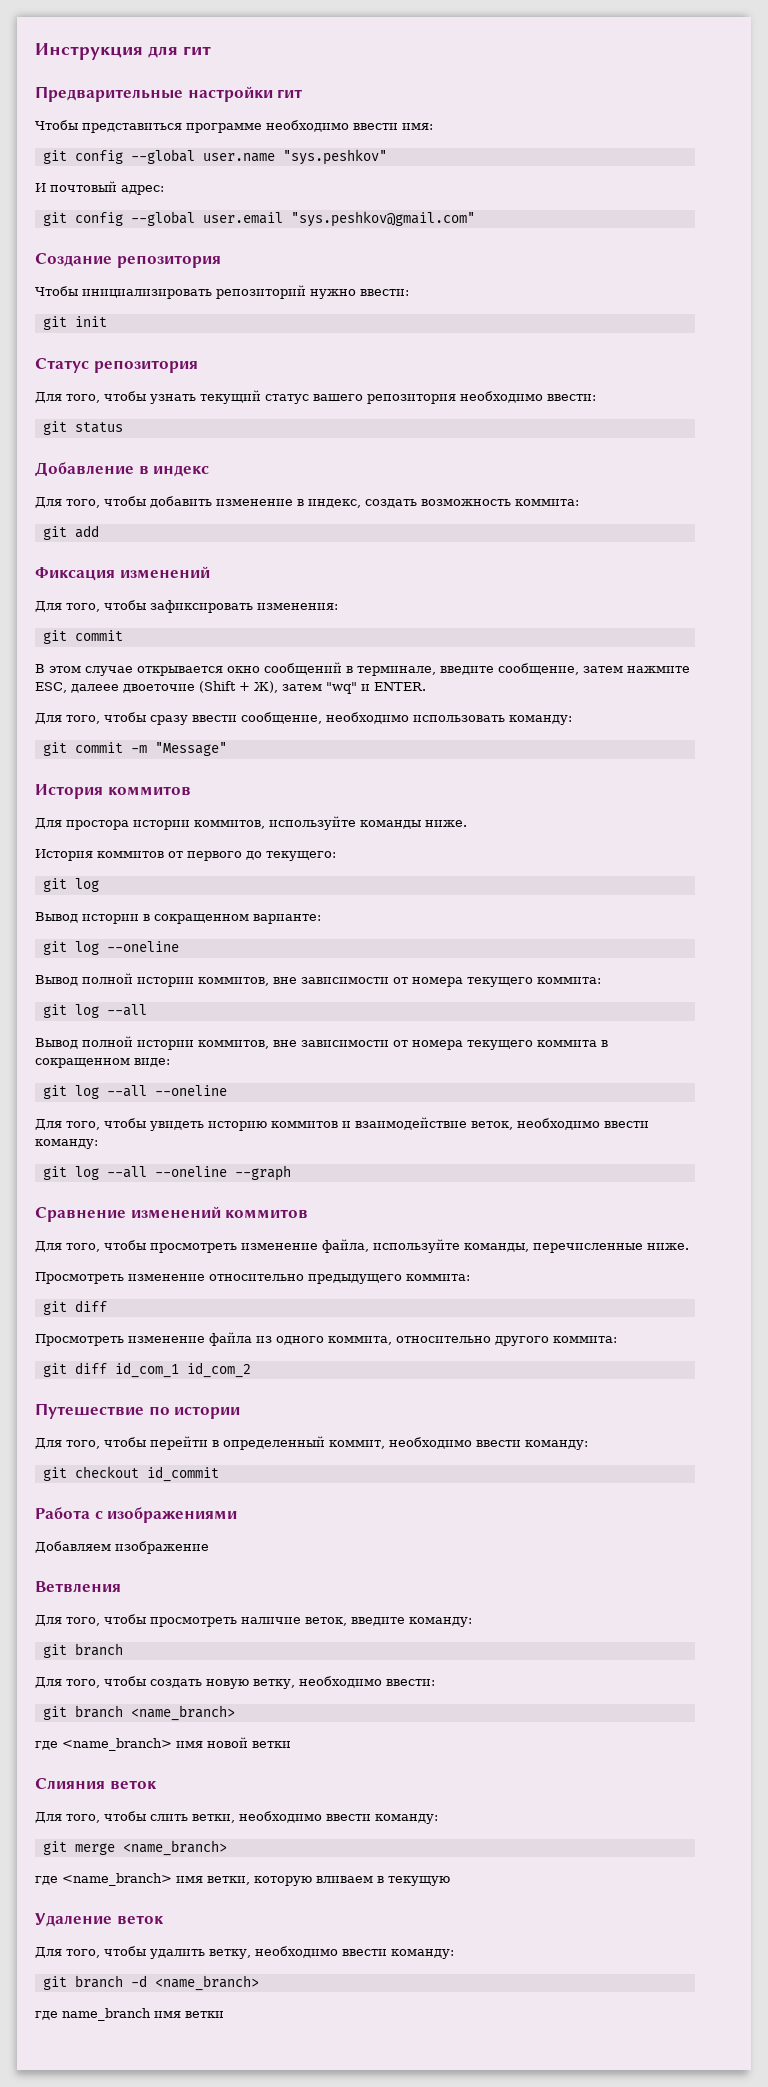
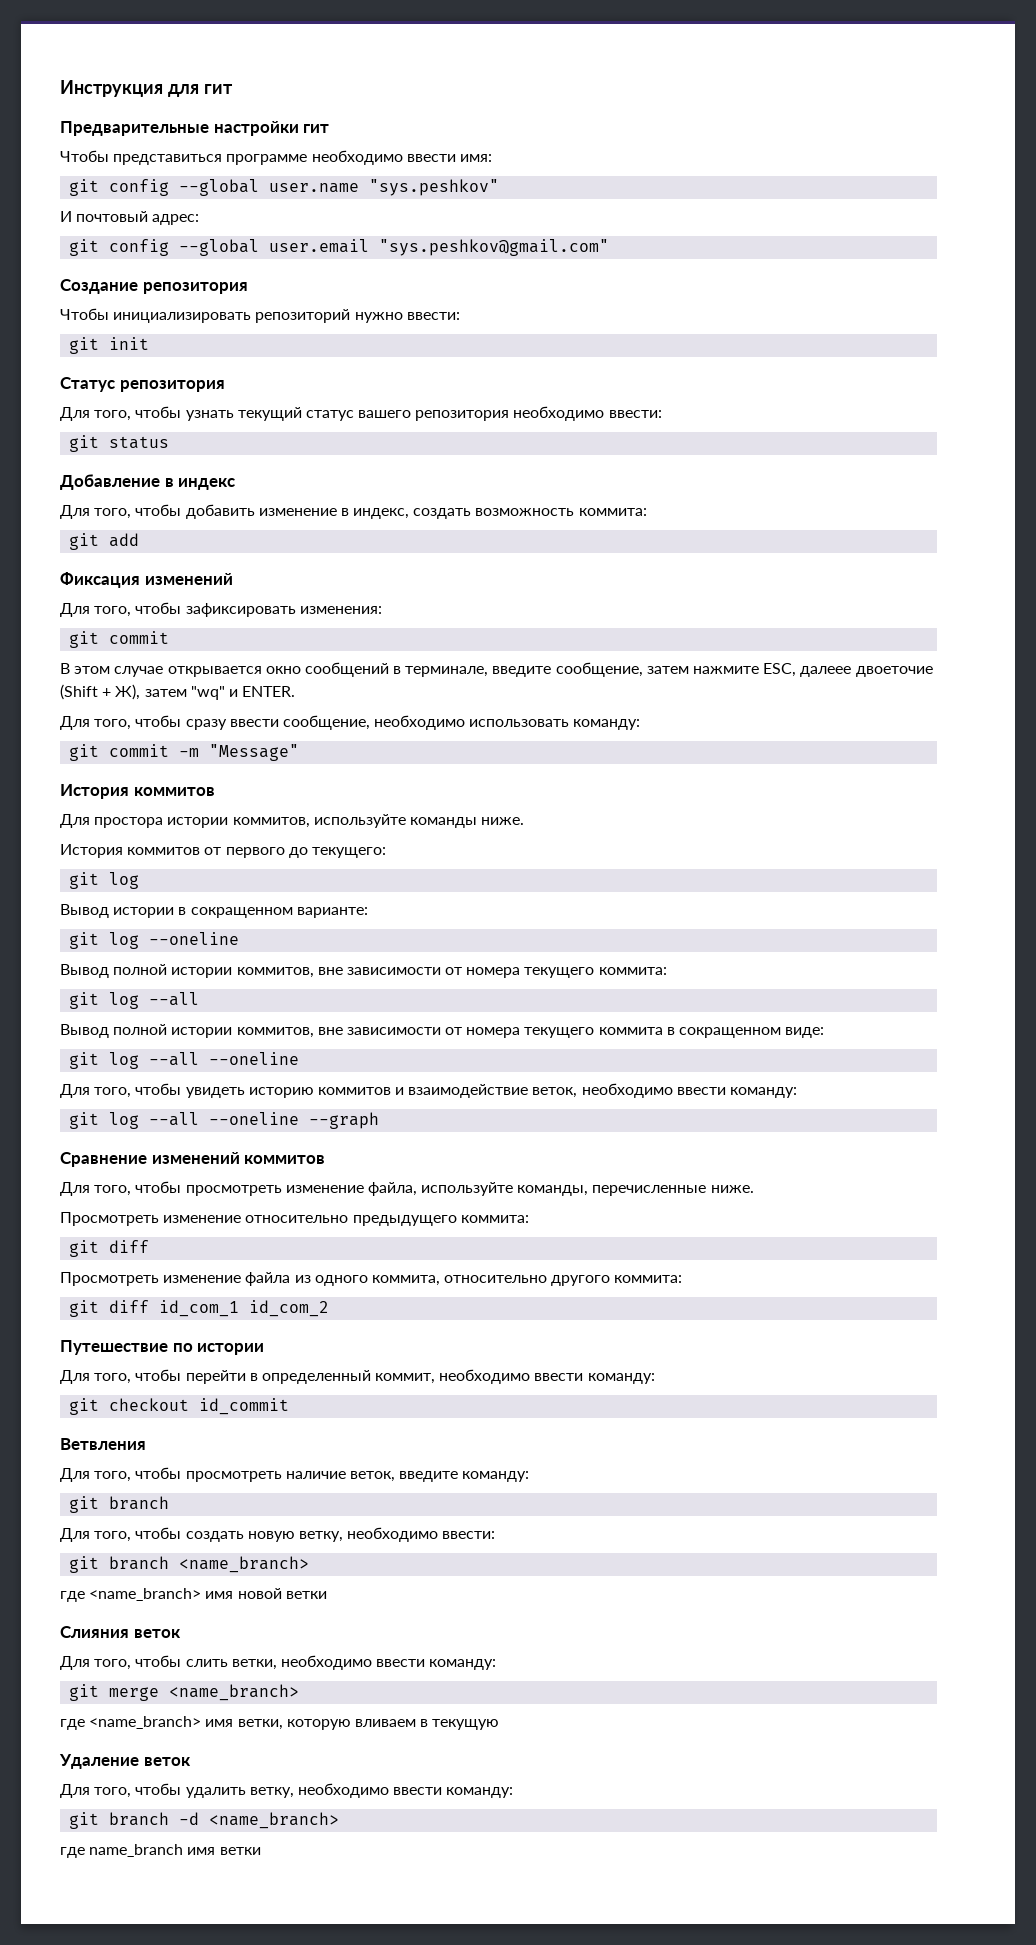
- Работа с изображениями
- Добавляем изображение

